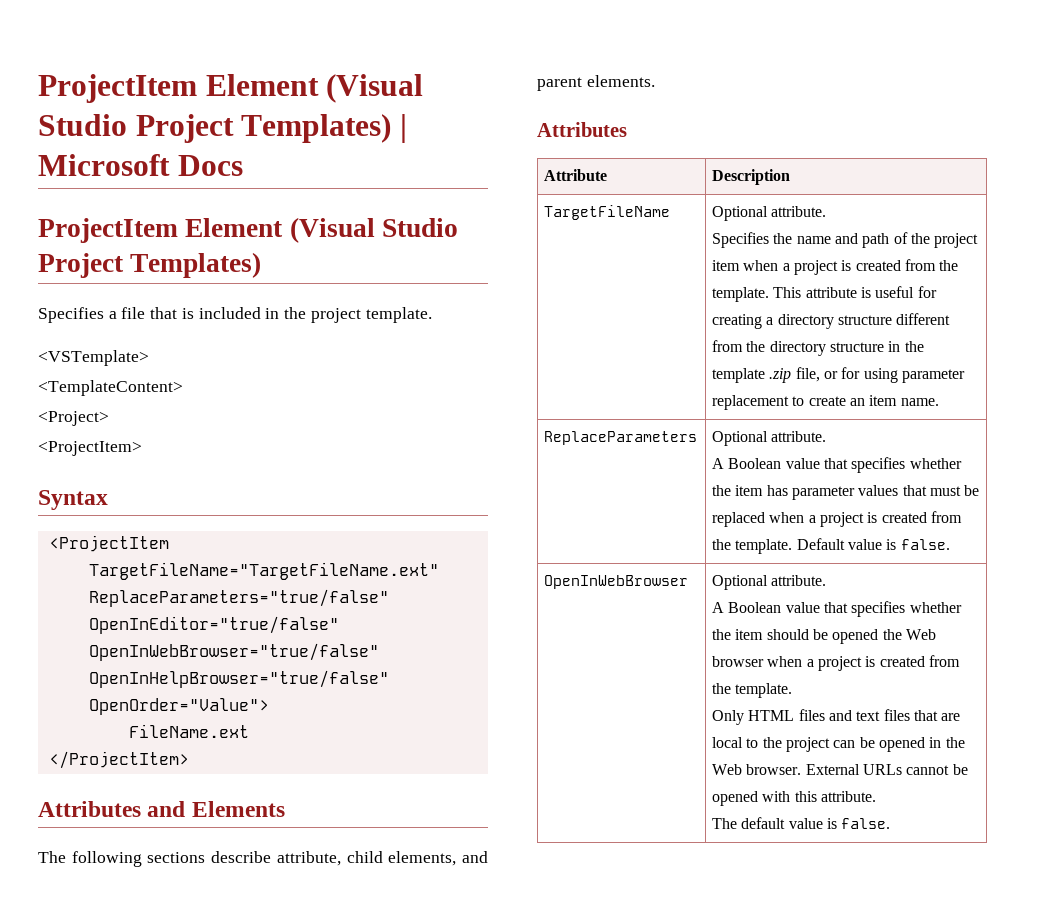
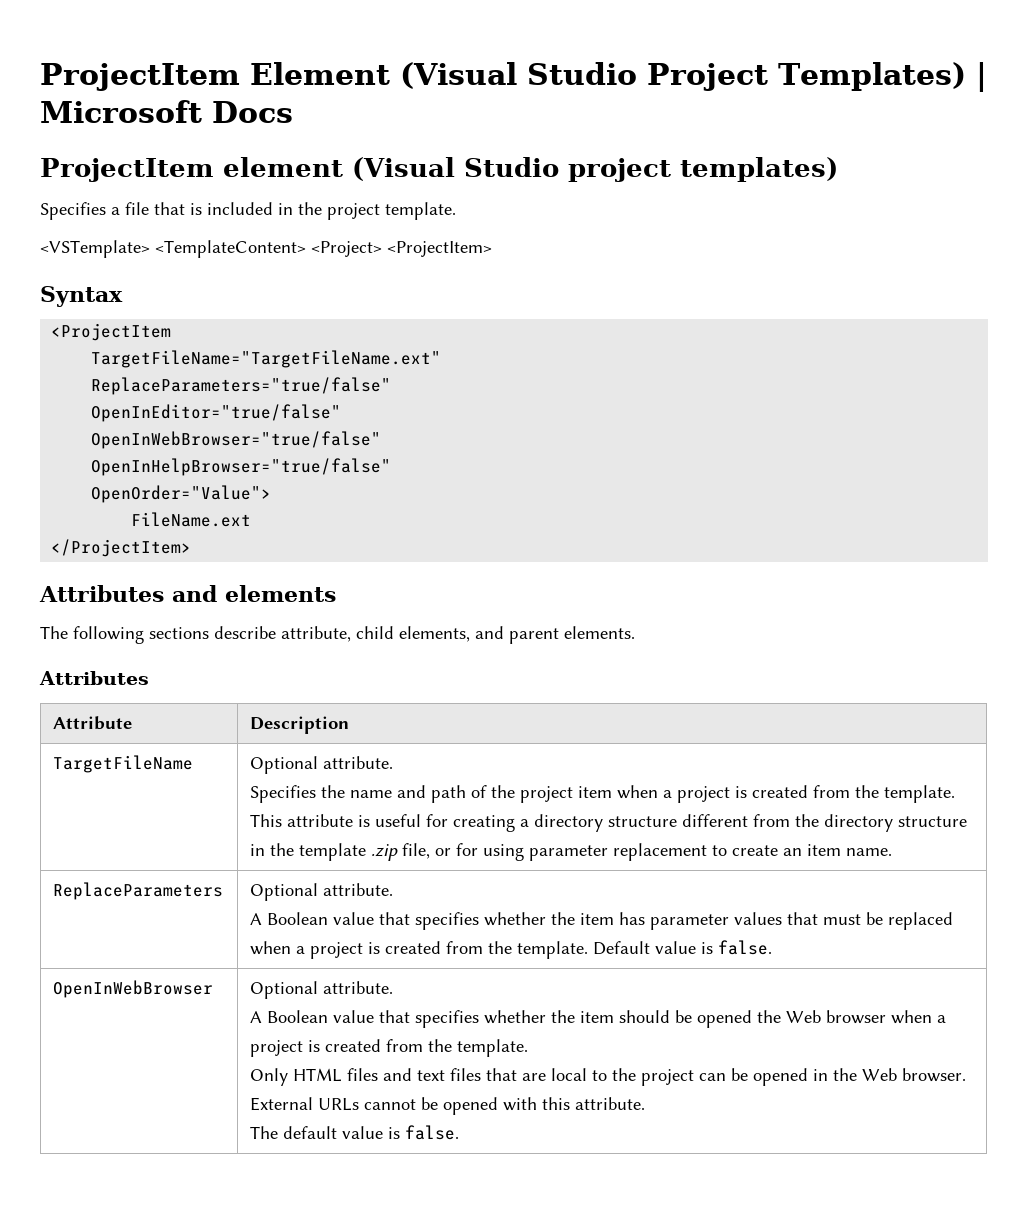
  ProjectItem Element (Visual Studio Project Templates) | Microsoft Docs
- ProjectItem Element (Visual Studio Project Templates)
+ ProjectItem element (Visual Studio project templates)
- <VSTemplate>
- <TemplateContent>
- <Project>
- <ProjectItem>
+ <VSTemplate> <TemplateContent> <Project> <ProjectItem>
- Attributes and Elements
+ Attributes and elements

